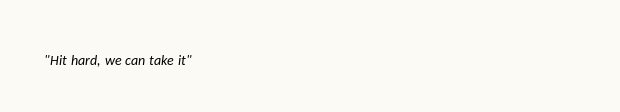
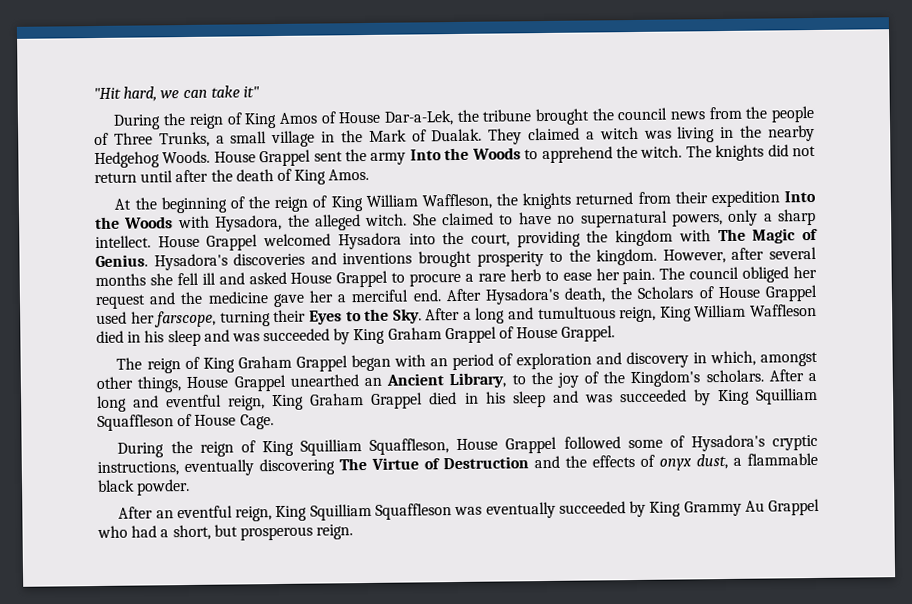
+ During the reign of King Amos of House Dar-a-Lek, the tribune brought the council news from the people of Three Trunks, a small village in the Mark of Dualak. They claimed a witch was living in the nearby Hedgehog Woods. House Grappel sent the army Into the Woods to apprehend the witch. The knights did not return until after the death of King Amos.
+ At the beginning of the reign of King William Waffleson, the knights returned from their expedition Into the Woods with Hysadora, the alleged witch. She claimed to have no supernatural powers, only a sharp intellect. House Grappel welcomed Hysadora into the court, providing the kingdom with The Magic of Genius. Hysadora's discoveries and inventions brought prosperity to the kingdom. However, after several months she fell ill and asked House Grappel to procure a rare herb to ease her pain. The council obliged her request and the medicine gave her a merciful end. After Hysadora's death, the Scholars of House Grappel used her farscope, turning their Eyes to the Sky. After a long and tumultuous reign, King William Waffleson died in his sleep and was succeeded by King Graham Grappel of House Grappel.
+ The reign of King Graham Grappel began with an period of exploration and discovery in which, amongst other things, House Grappel unearthed an Ancient Library, to the joy of the Kingdom's scholars. After a long and eventful reign, King Graham Grappel died in his sleep and was succeeded by King Squilliam Squaffleson of House Cage.
+ During the reign of King Squilliam Squaffleson, House Grappel followed some of Hysadora's cryptic instructions, eventually discovering The Virtue of Destruction and the effects of onyx dust, a flammable black powder.
+ After an eventful reign, King Squilliam Squaffleson was eventually succeeded by King Grammy Au Grappel who had a short, but prosperous reign.

